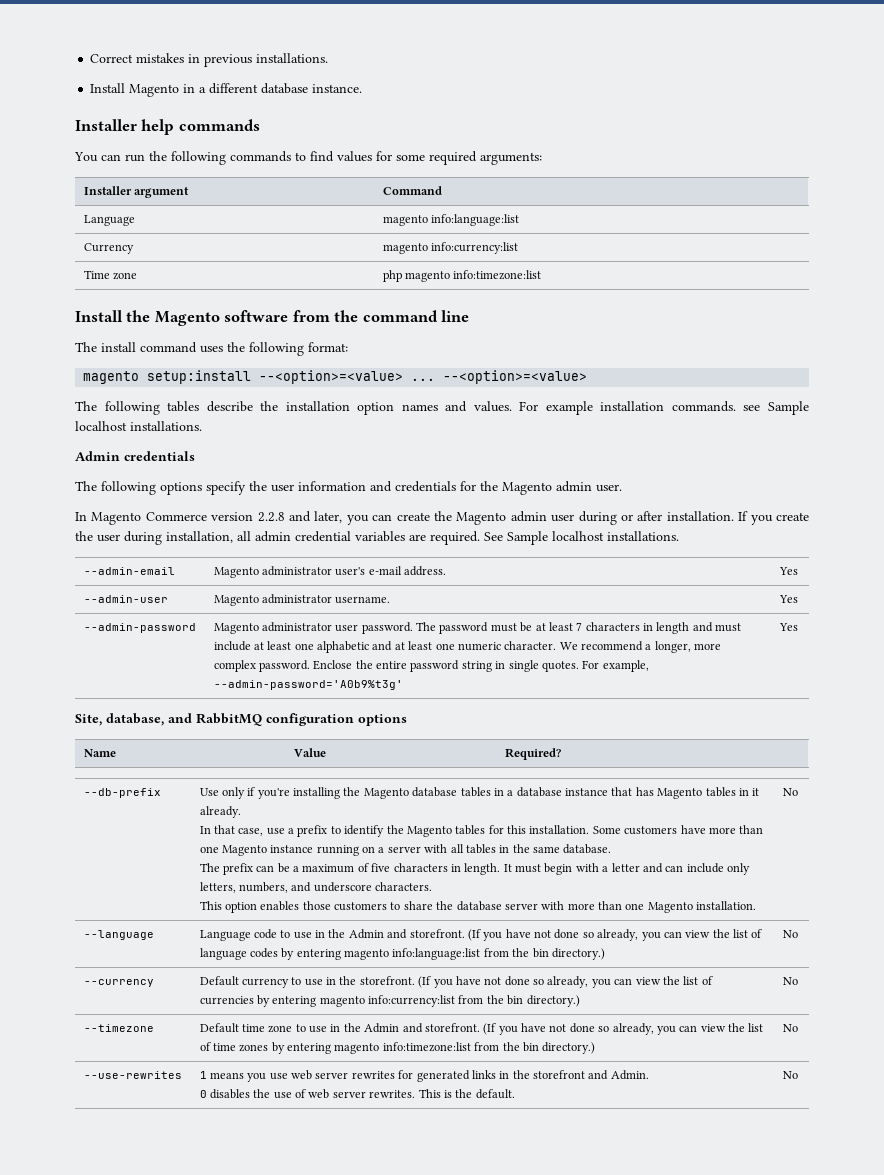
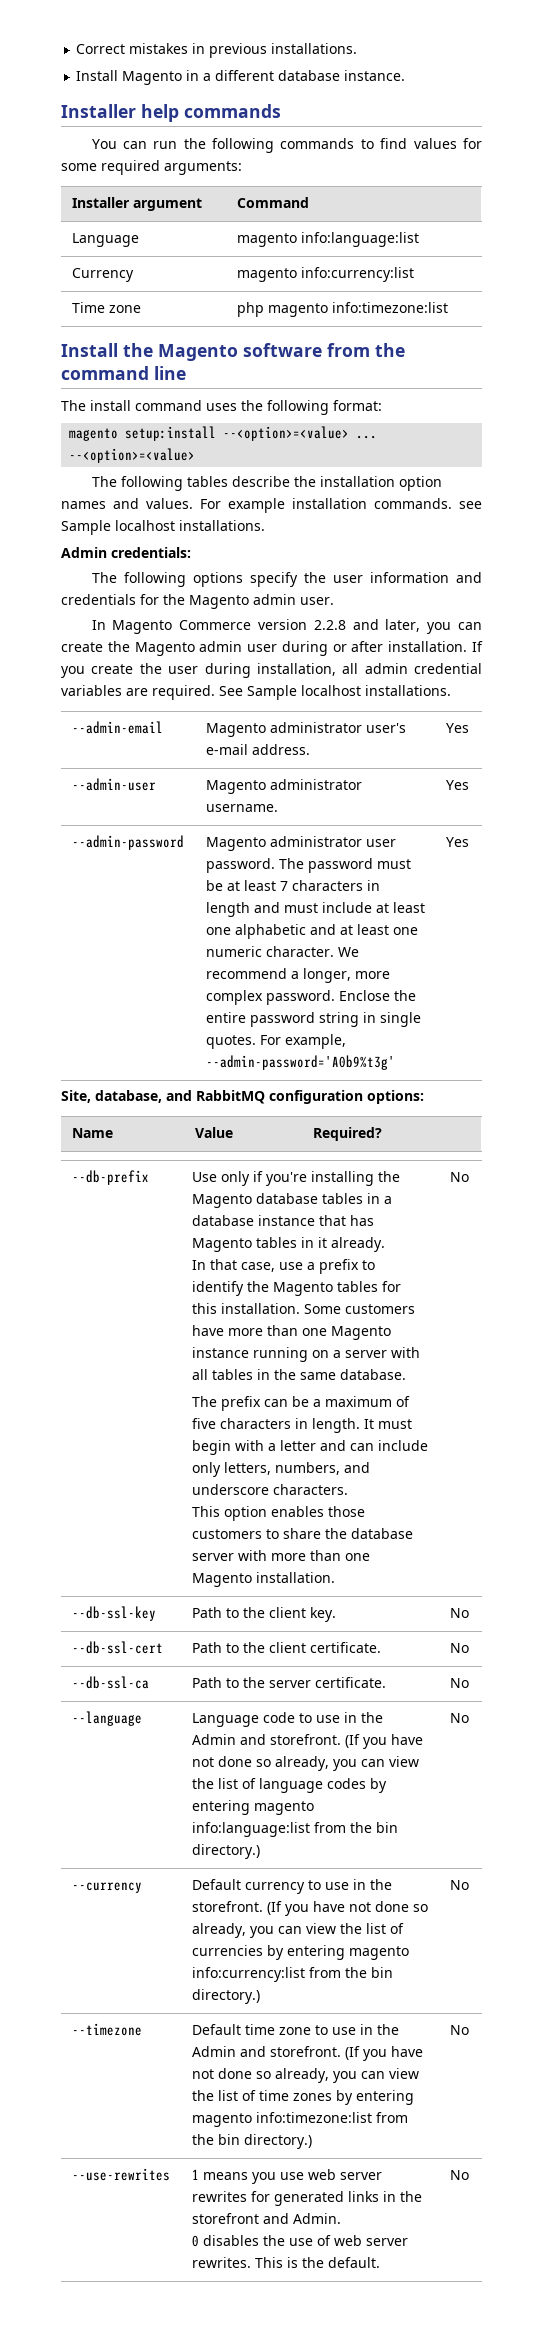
- Admin credentials
+ Admin credentials:
- Site, database, and RabbitMQ configuration options
+ Site, database, and RabbitMQ configuration options:
+ --db-ssl-key | Path to the client key. | No
+ --db-ssl-cert | Path to the client certificate. | No
+ --db-ssl-ca | Path to the server certificate. | No

